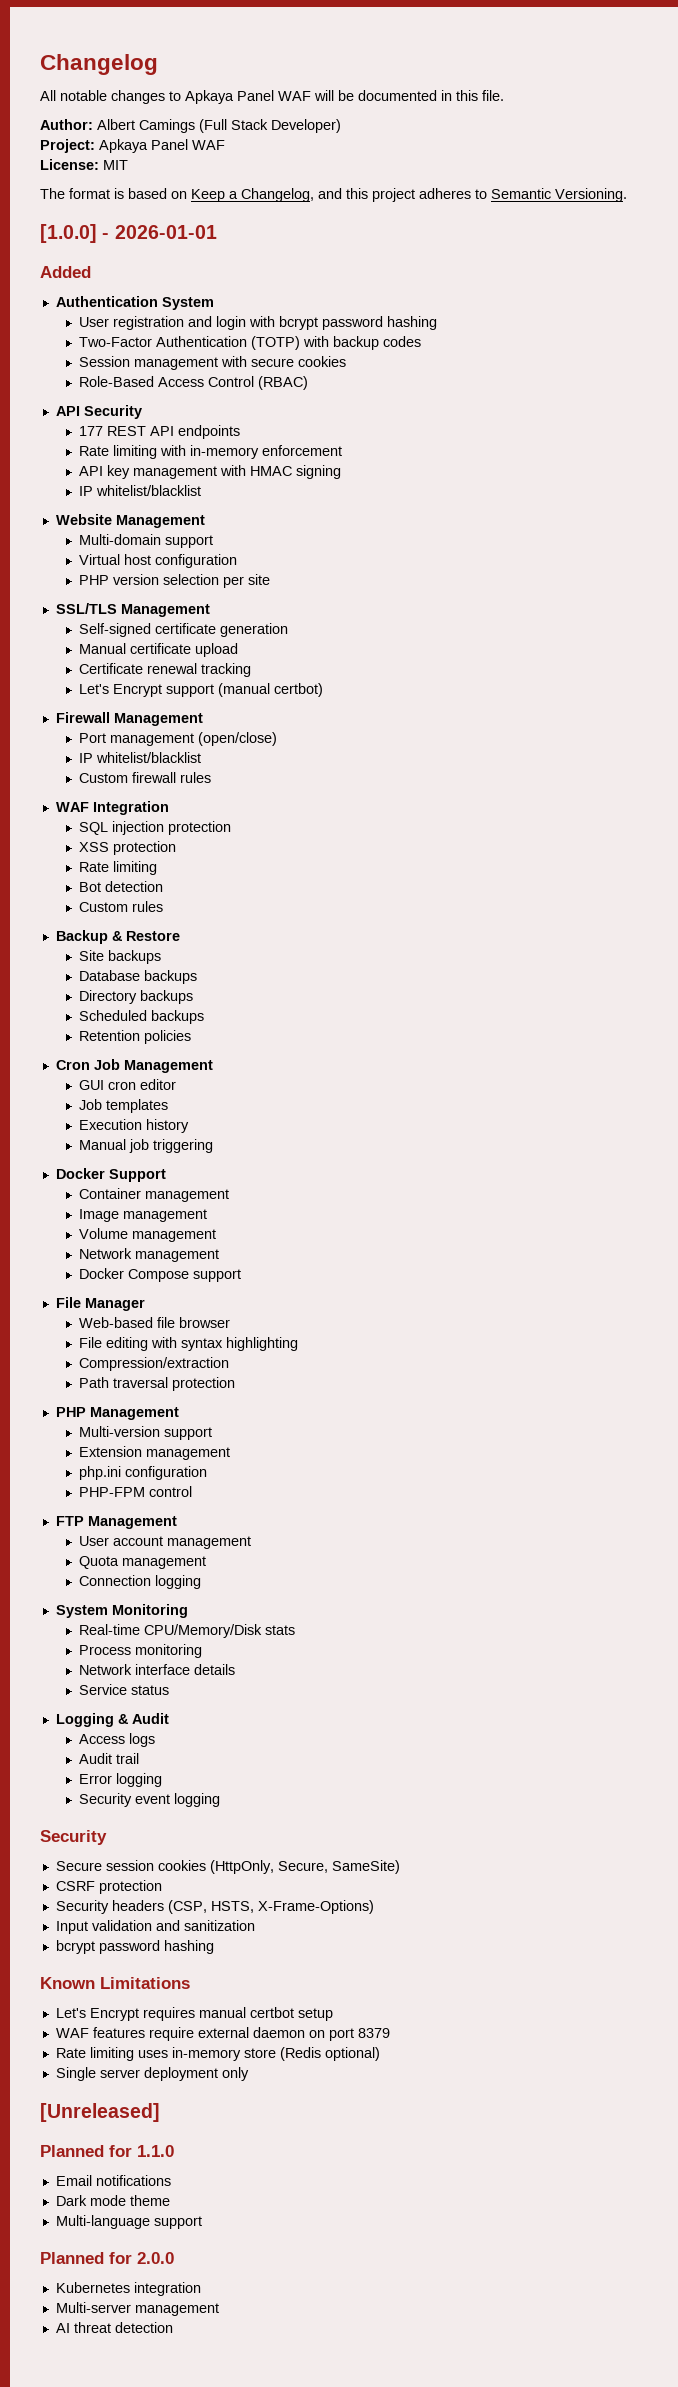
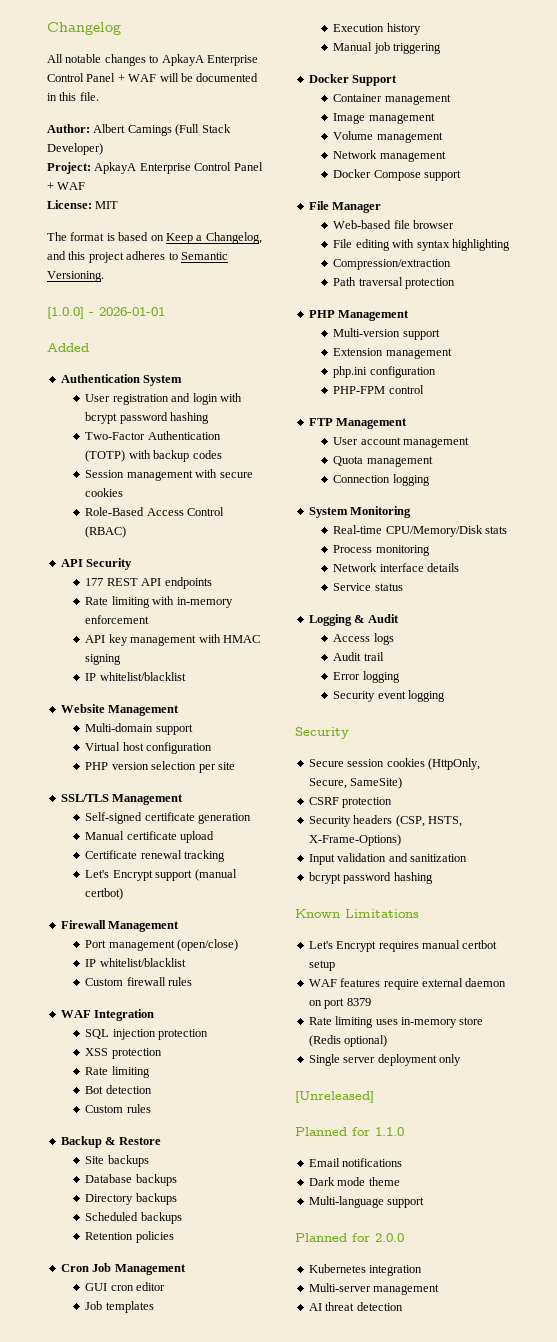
- All notable changes to Apkaya Panel WAF will be documented in this file.
+ All notable changes to ApkayA Enterprise Control Panel + WAF will be documented in this file.
- Project: Apkaya Panel WAF
+ Project: ApkayA Enterprise Control Panel + WAF

